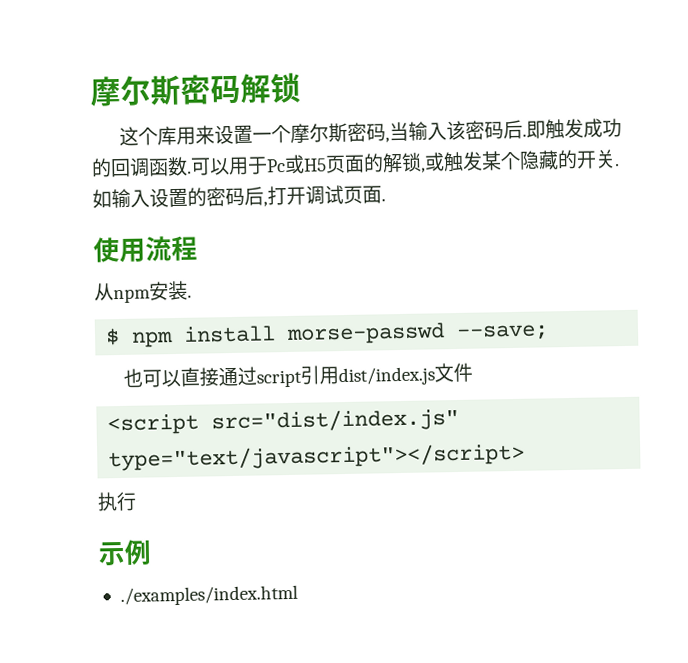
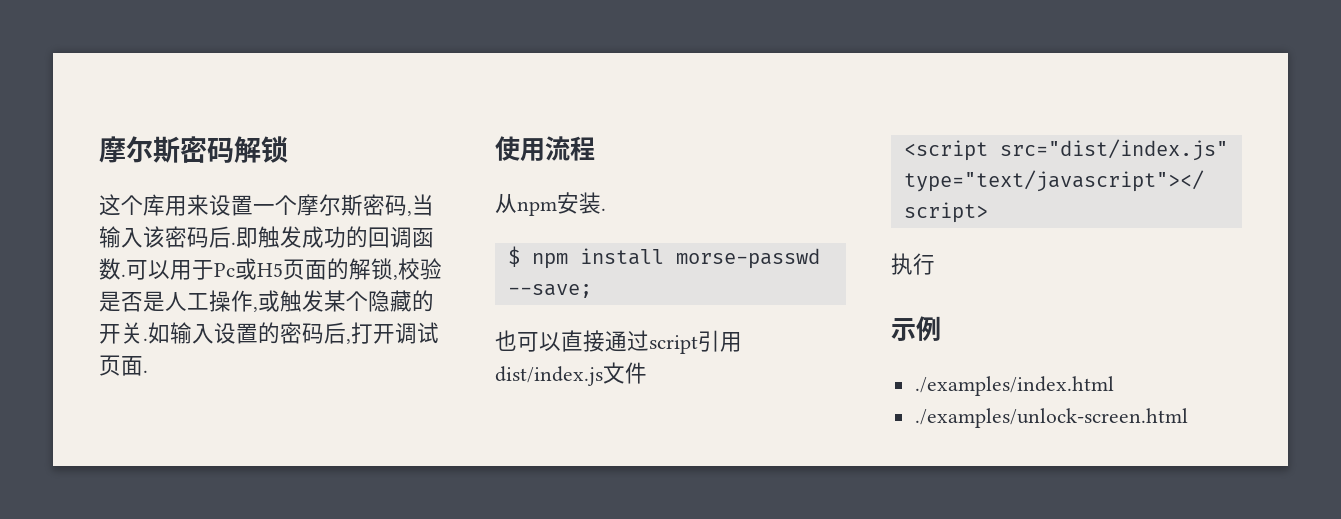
- 可以用于Pc或H5页面的解锁,或触发某个隐藏的开关.
+ 可以用于Pc或H5页面的解锁,校验是否是人工操作,或触发某个隐藏的开关.
+ ./examples/unlock-screen.html

